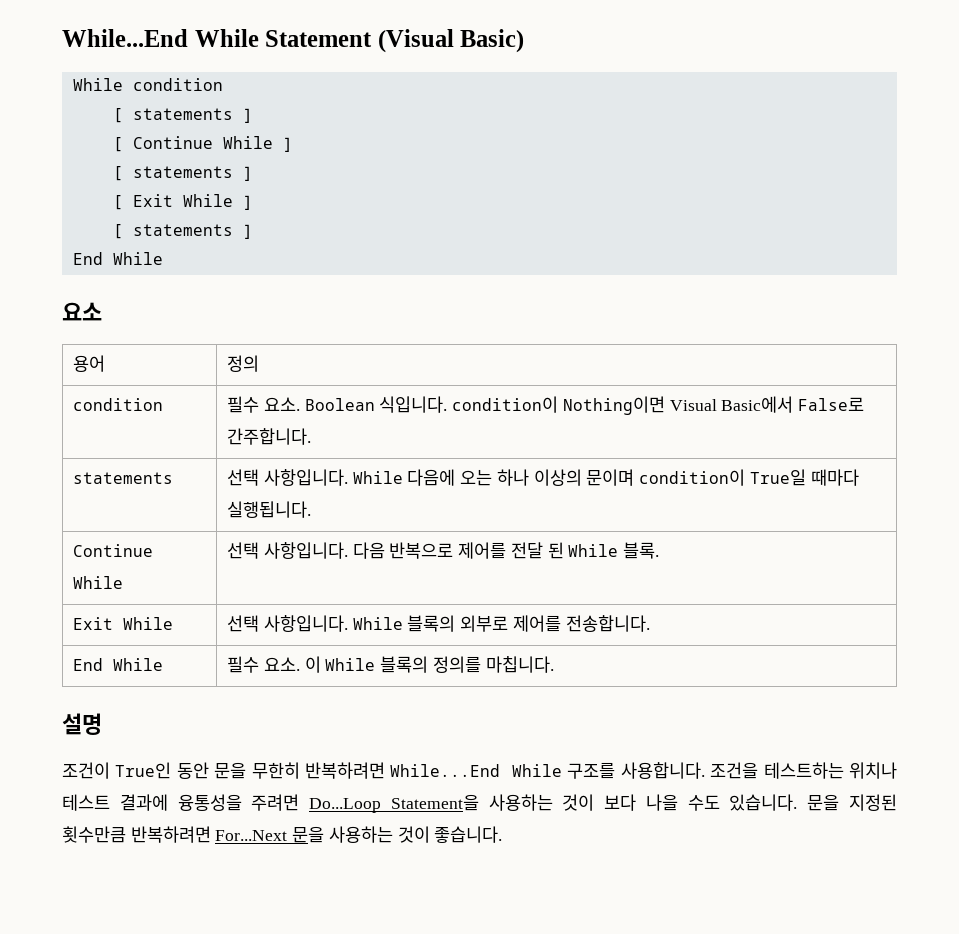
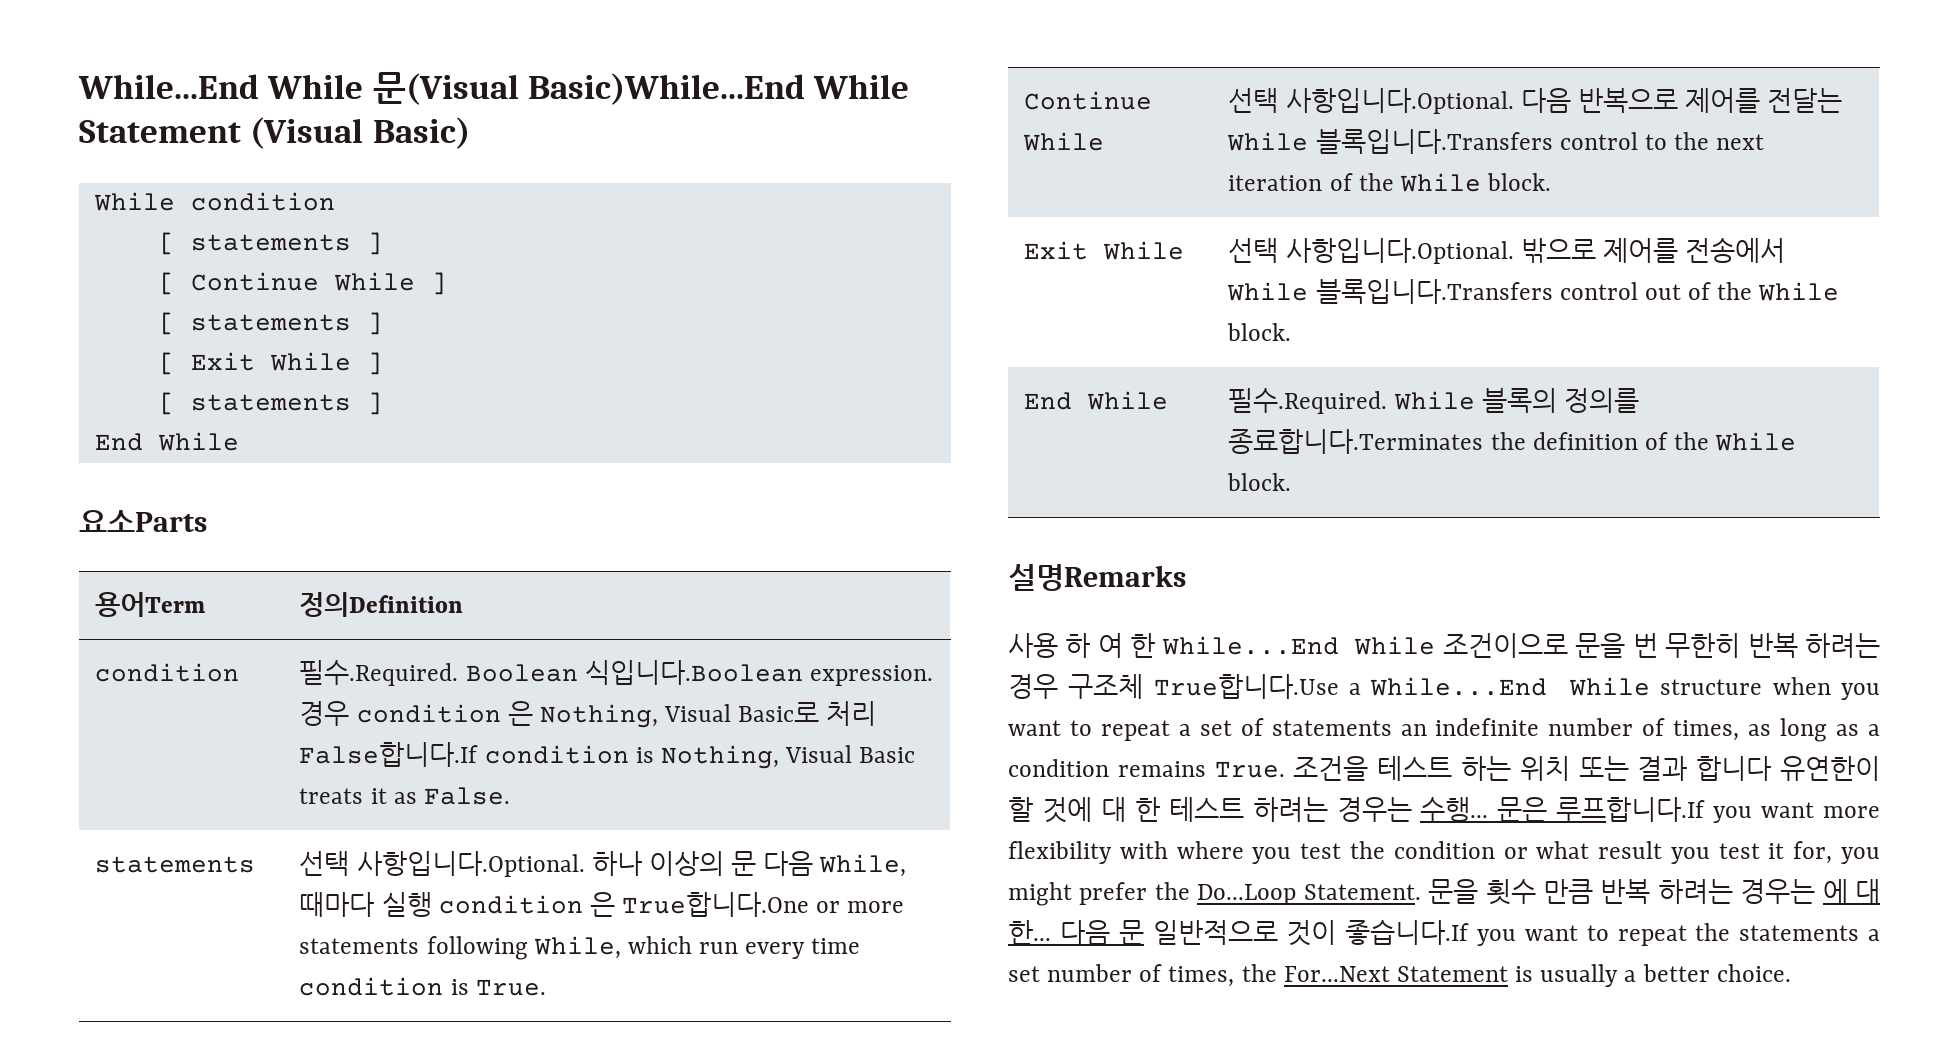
- While...End While Statement (Visual Basic)
+ While...End While 문(Visual Basic)While...End While Statement (Visual Basic)
- 요소
- 용어 | 정의
- condition | 필수 요소. Boolean 식입니다. condition이 Nothing이면 Visual Basic에서 False로 간주합니다.
- statements | 선택 사항입니다. While 다음에 오는 하나 이상의 문이며 condition이 True일 때마다 실행됩니다.
+ 요소Parts
+ 용어Term | 정의Definition
+ condition | 필수.Required. Boolean 식입니다.Boolean expression. 경우 condition 은 Nothing, Visual Basic로 처리 False합니다.If condition is Nothing, Visual Basic treats it as False.
+ statements | 선택 사항입니다.Optional. 하나 이상의 문 다음 While, 때마다 실행 condition 은 True합니다.One or more statements following While, which run every time condition is True.
- Continue While | 선택 사항입니다. 다음 반복으로 제어를 전달 된 While 블록.
- Exit While | 선택 사항입니다. While 블록의 외부로 제어를 전송합니다.
- End While | 필수 요소. 이 While 블록의 정의를 마칩니다.
- 설명
- 조건이 True인 동안 문을 무한히 반복하려면 While...End While 구조를 사용합니다. 조건을 테스트하는 위치나 테스트 결과에 융통성을 주려면 Do...Loop Statement을 사용하는 것이 보다 나을 수도 있습니다. 문을 지정된 횟수만큼 반복하려면 For...Next 문을 사용하는 것이 좋습니다.
+ Continue While | 선택 사항입니다.Optional. 다음 반복으로 제어를 전달는 While 블록입니다.Transfers control to the next iteration of the While block.
+ Exit While | 선택 사항입니다.Optional. 밖으로 제어를 전송에서 While 블록입니다.Transfers control out of the While block.
+ End While | 필수.Required. While 블록의 정의를 종료합니다.Terminates the definition of the While block.
+ 설명Remarks
+ 사용 하 여 한 While...End While 조건이으로 문을 번 무한히 반복 하려는 경우 구조체 True합니다.Use a While...End While structure when you want to repeat a set of statements an indefinite number of times, as long as a condition remains True. 조건을 테스트 하는 위치 또는 결과 합니다 유연한이 할 것에 대 한 테스트 하려는 경우는 수행... 문은 루프합니다.If you want more flexibility with where you test the condition or what result you test it for, you might prefer the Do...Loop Statement. 문을 횟수 만큼 반복 하려는 경우는 에 대 한... 다음 문 일반적으로 것이 좋습니다.If you want to repeat the statements a set number of times, the For...Next Statement is usually a better choice.

